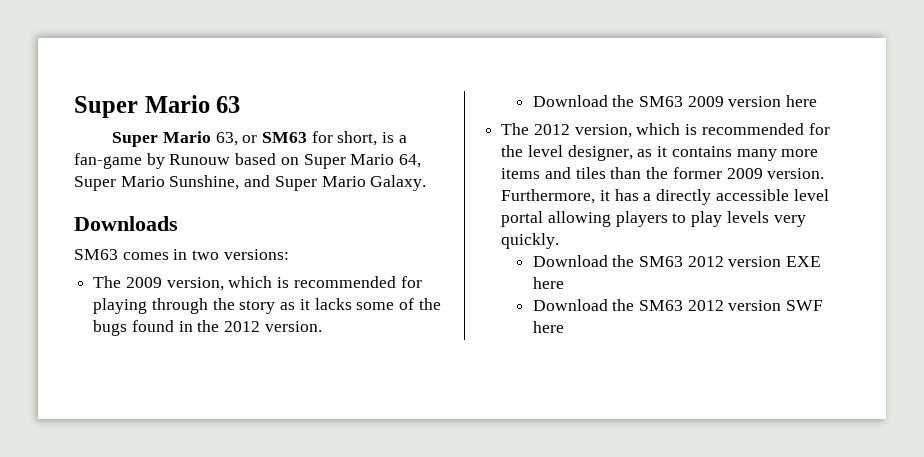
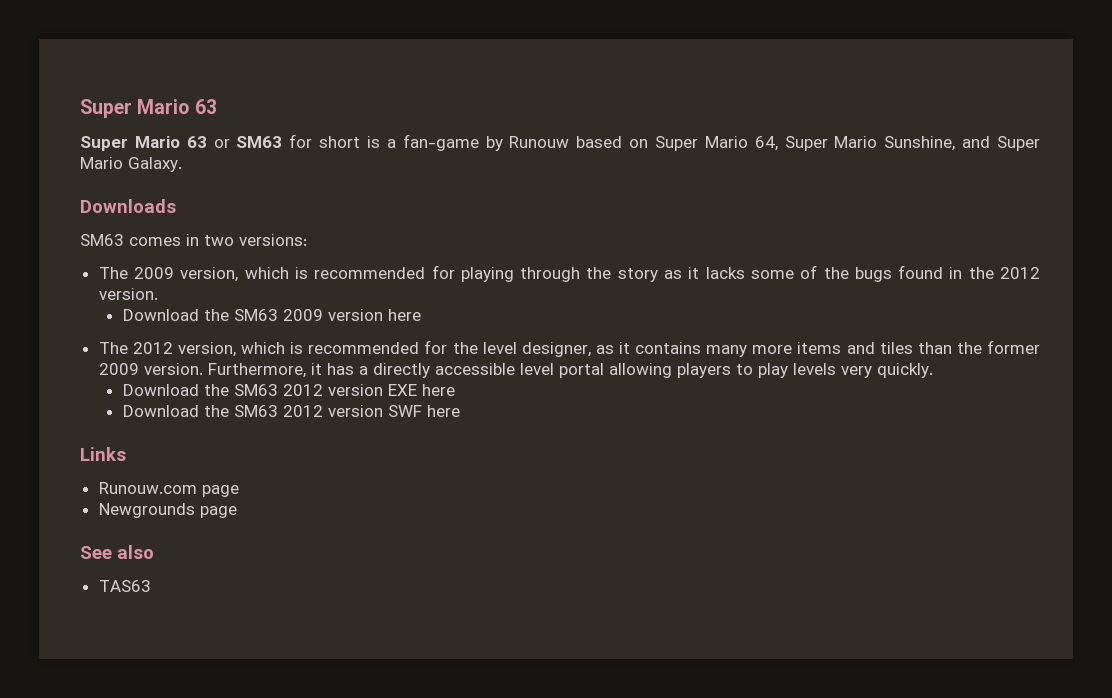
- Super Mario 63, or SM63 for short, is a fan-game by Runouw based on Super Mario 64, Super Mario Sunshine, and Super Mario Galaxy.
+ Super Mario 63 or SM63 for short is a fan-game by Runouw based on Super Mario 64, Super Mario Sunshine, and Super Mario Galaxy.
+ Links
+ Runouw.com page
+ Newgrounds page
+ See also
+ TAS63

